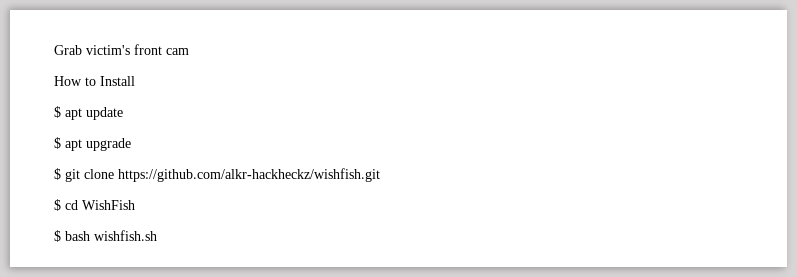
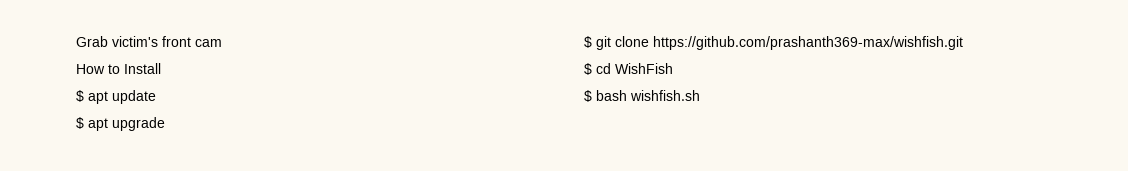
- $ git clone https://github.com/alkr-hackheckz/wishfish.git
+ $ git clone https://github.com/prashanth369-max/wishfish.git

